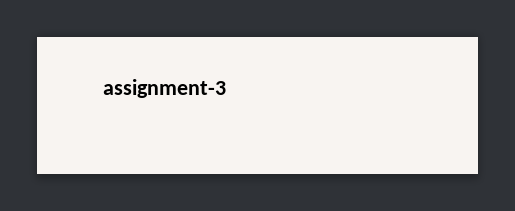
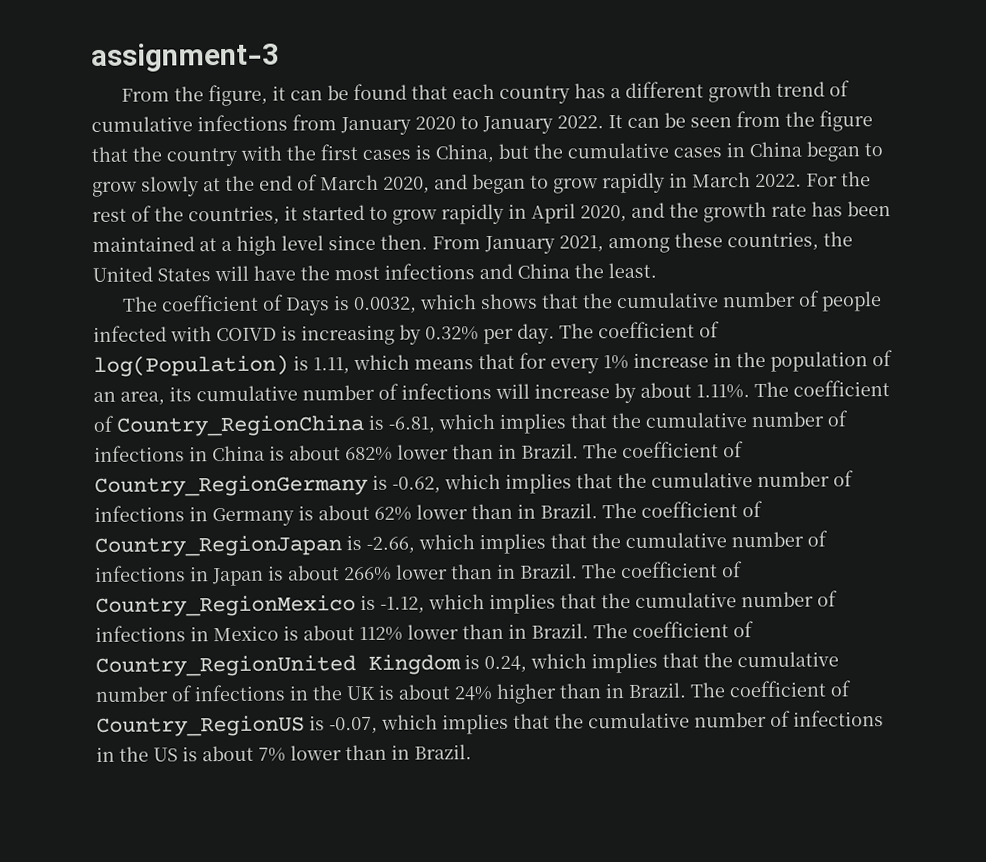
+ From the figure, it can be found that each country has a different growth trend of cumulative infections from January 2020 to January 2022. It can be seen from the figure that the country with the first cases is China, but the cumulative cases in China began to grow slowly at the end of March 2020, and began to grow rapidly in March 2022. For the rest of the countries, it started to grow rapidly in April 2020, and the growth rate has been maintained at a high level since then. From January 2021, among these countries, the United States will have the most infections and China the least.
+ The coefficient of Days is 0.0032, which shows that the cumulative number of people infected with COIVD is increasing by 0.32% per day. The coefficient of log(Population) is 1.11, which means that for every 1% increase in the population of an area, its cumulative number of infections will increase by about 1.11%. The coefficient of Country_RegionChina is -6.81, which implies that the cumulative number of infections in China is about 682% lower than in Brazil. The coefficient of Country_RegionGermany is -0.62, which implies that the cumulative number of infections in Germany is about 62% lower than in Brazil. The coefficient of Country_RegionJapan is -2.66, which implies that the cumulative number of infections in Japan is about 266% lower than in Brazil. The coefficient of Country_RegionMexico is -1.12, which implies that the cumulative number of infections in Mexico is about 112% lower than in Brazil. The coefficient of Country_RegionUnited Kingdom is 0.24, which implies that the cumulative number of infections in the UK is about 24% higher than in Brazil. The coefficient of Country_RegionUS is -0.07, which implies that the cumulative number of infections in the US is about 7% lower than in Brazil.

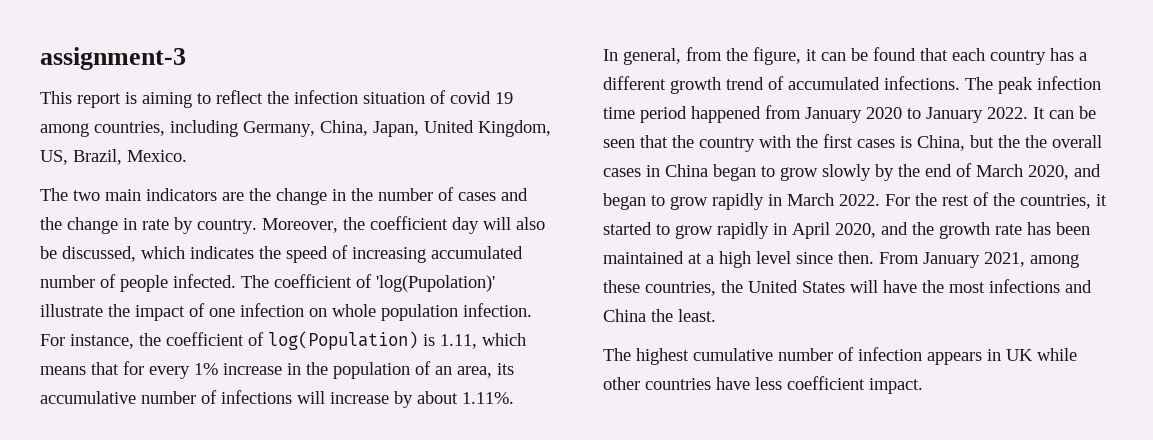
- From the figure, it can be found that each country has a different growth trend of cumulative infections from January 2020 to January 2022.
+ This report is aiming to reflect the infection situation of covid 19 among countries, including Germany, China, Japan, United Kingdom, US, Brazil, Mexico.
+ The two main indicators are the change in the number of cases and the change in rate by country. Moreover, the coefficient day will also be discussed, which indicates the speed of increasing accumulated number of people infected. The coefficient of 'log(Pupolation)' illustrate the impact of one infection on whole population infection. For instance, the coefficient of log(Population) is 1.11, which means that for every 1% increase in the population of an area, its accumulative number of infections will increase by about 1.11%.
+ In general, from the figure, it can be found that each country has a different growth trend of accumulated infections. The peak infection time period happened from January 2020 to January 2022.
- It can be seen from the figure that the country with the first cases is China, but the cumulative cases in China began to grow slowly at the end of March 2020, and began to grow rapidly in March 2022.
+ It can be seen that the country with the first cases is China, but the the overall cases in China began to grow slowly by the end of March 2020, and began to grow rapidly in March 2022.
- The coefficient of Days is 0.0032, which shows that the cumulative number of people infected with COIVD is increasing by 0.32% per day. The coefficient of log(Population) is 1.11, which means that for every 1% increase in the population of an area, its cumulative number of infections will increase by about 1.11%. The coefficient of Country_RegionChina is -6.81, which implies that the cumulative number of infections in China is about 682% lower than in Brazil. The coefficient of Country_RegionGermany is -0.62, which implies that the cumulative number of infections in Germany is about 62% lower than in Brazil. The coefficient of Country_RegionJapan is -2.66, which implies that the cumulative number of infections in Japan is about 266% lower than in Brazil. The coefficient of Country_RegionMexico is -1.12, which implies that the cumulative number of infections in Mexico is about 112% lower than in Brazil. The coefficient of Country_RegionUnited Kingdom is 0.24, which implies that the cumulative number of infections in the UK is about 24% higher than in Brazil. The coefficient of Country_RegionUS is -0.07, which implies that the cumulative number of infections in the US is about 7% lower than in Brazil.
+ The highest cumulative number of infection appears in UK while other countries have less coefficient impact.

